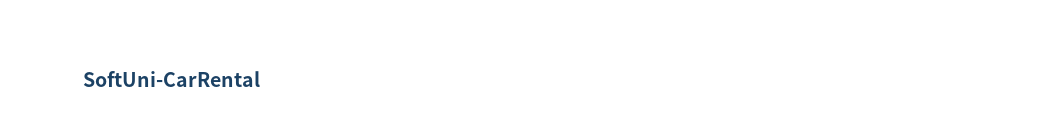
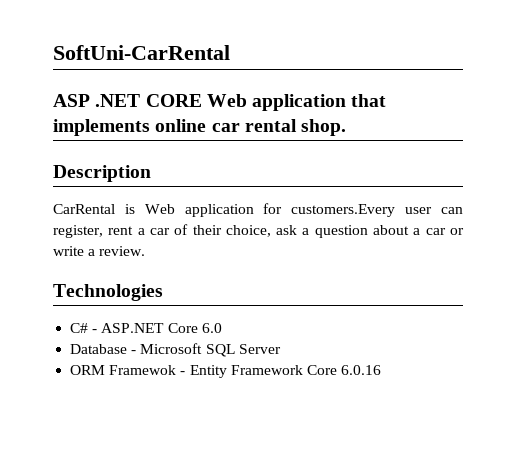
+ ASP .NET CORE Web application that implements online car rental shop.
+ Description
+ CarRental is Web application for customers.Every user can register, rent a car of their choice, ask a question about a car or write a review.
+ Technologies
+ C# - ASP.NET Core 6.0
+ Database - Microsoft SQL Server
+ ORM Framewok - Entity Framework Core 6.0.16

